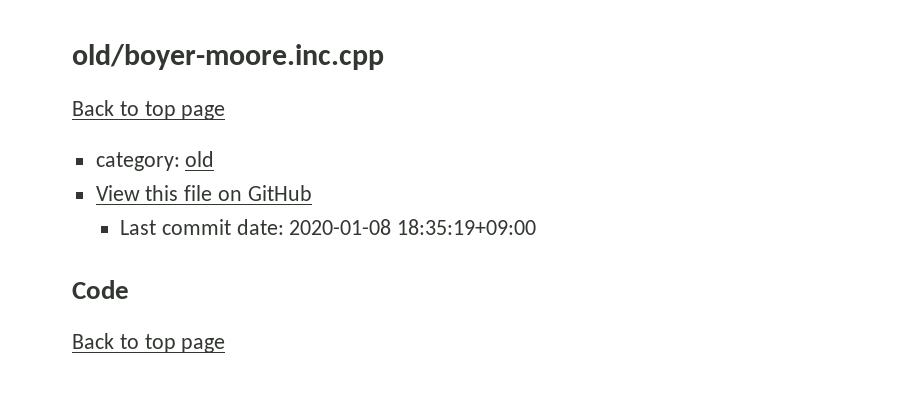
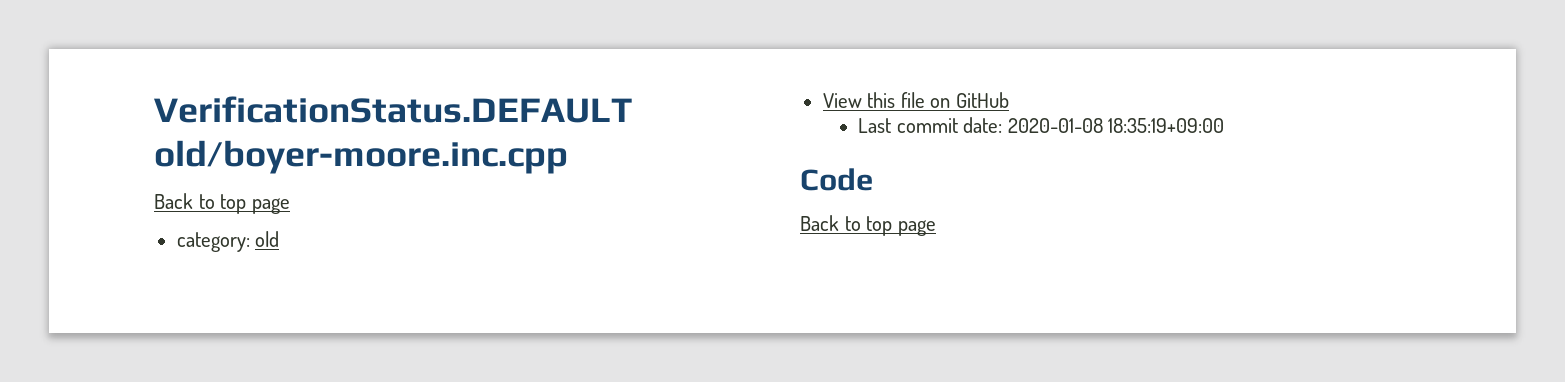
- old/boyer-moore.inc.cpp
+ VerificationStatus.DEFAULT old/boyer-moore.inc.cpp

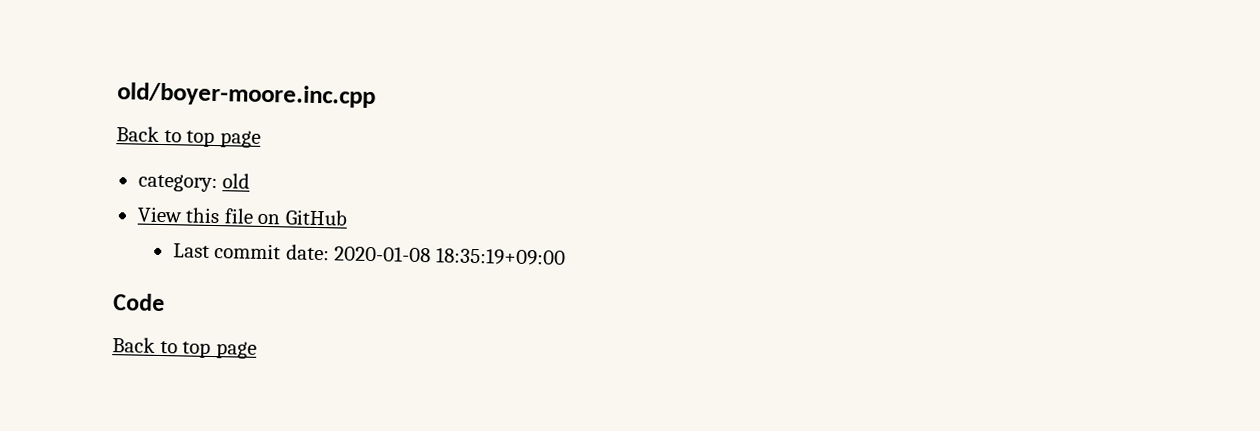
- VerificationStatus.DEFAULT old/boyer-moore.inc.cpp
+ old/boyer-moore.inc.cpp

